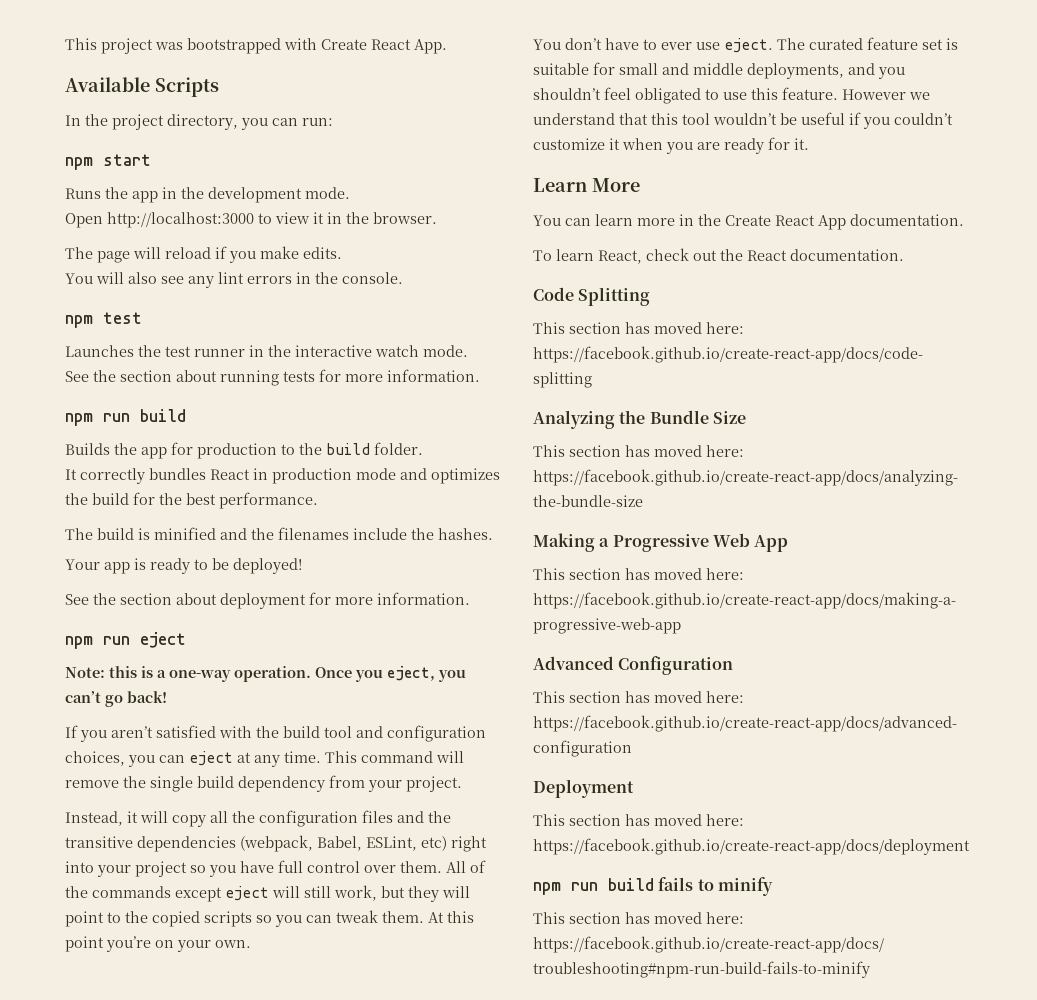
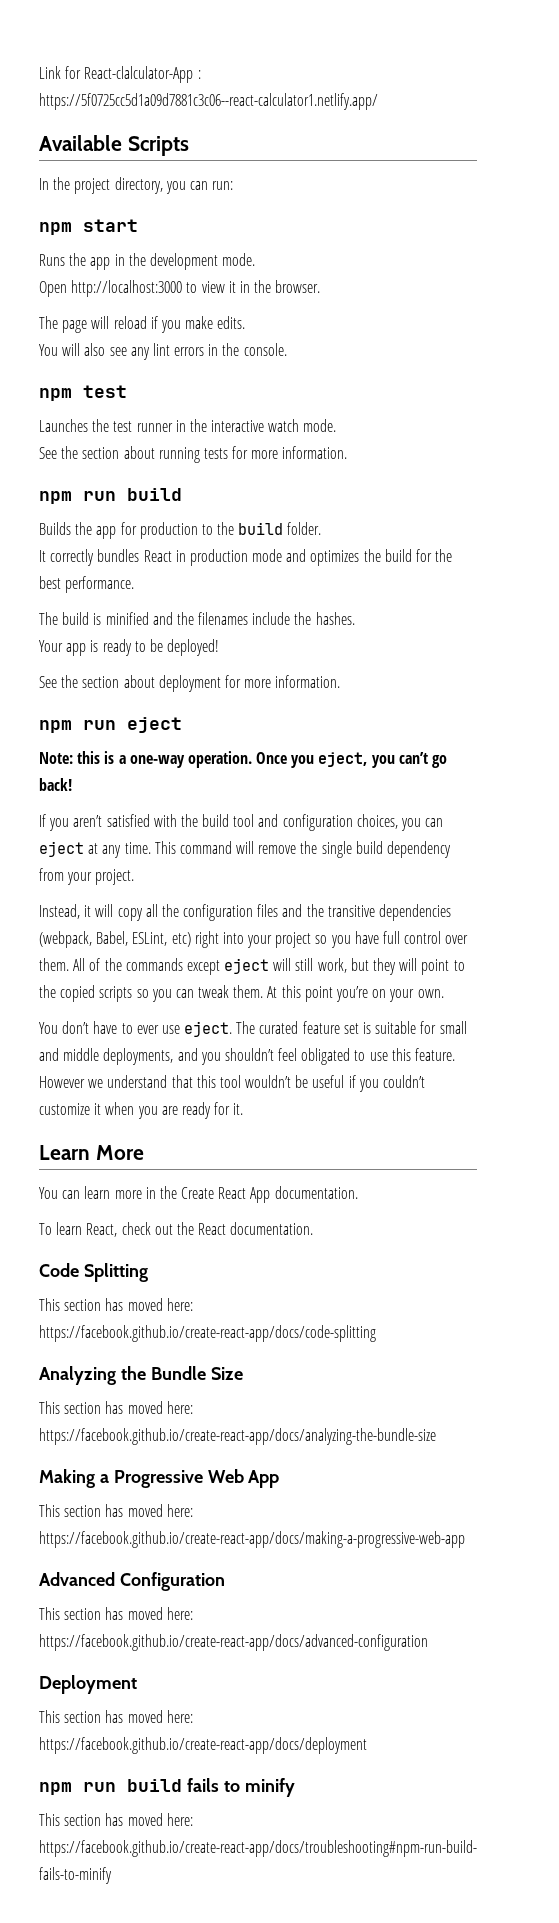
- This project was bootstrapped with Create React App.
+ Link for React-clalculator-App : https://5f0725cc5d1a09d7881c3c06--react-calculator1.netlify.app/

